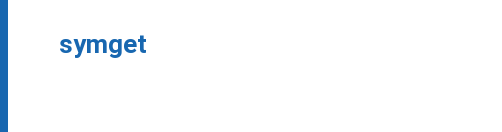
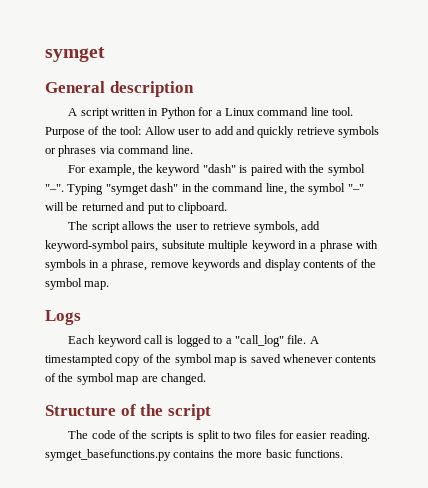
+ General description
+ A script written in Python for a Linux command line tool. Purpose of the tool: Allow user to add and quickly retrieve symbols or phrases via command line.
+ For example, the keyword "dash" is paired with the symbol "–". Typing "symget dash" in the command line, the symbol "–" will be returned and put to clipboard.
+ The script allows the user to retrieve symbols, add keyword-symbol pairs, subsitute multiple keyword in a phrase with symbols in a phrase, remove keywords and display contents of the symbol map.
+ Logs
+ Each keyword call is logged to a "call_log" file. A timestampted copy of the symbol map is saved whenever contents of the symbol map are changed.
+ Structure of the script
+ The code of the scripts is split to two files for easier reading. symget_basefunctions.py contains the more basic functions.

